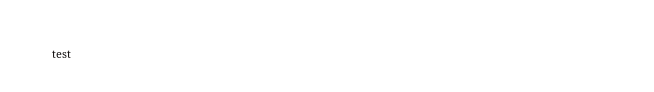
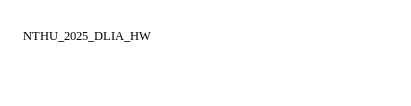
- test
+ NTHU_2025_DLIA_HW

